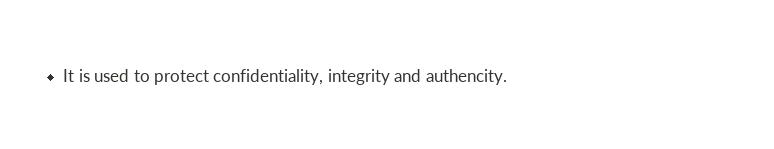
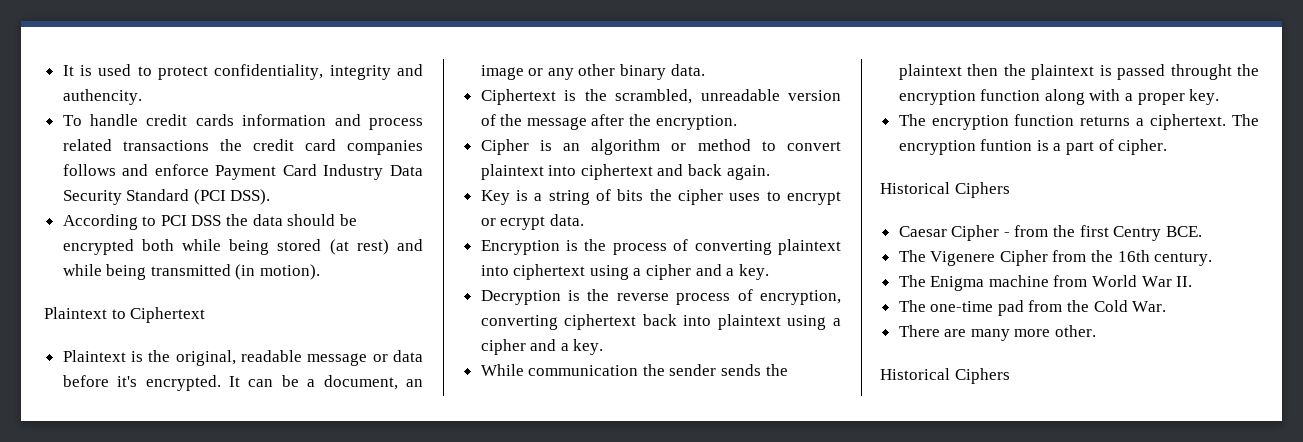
+ To handle credit cards information and process related transactions the credit card companies follows and enforce Payment Card Industry Data Security Standard (PCI DSS).
+ According to PCI DSS the data should be encrypted both while being stored (at rest) and while being transmitted (in motion).
+ Plaintext to Ciphertext
+ Plaintext is the original, readable message or data before it's encrypted. It can be a document, an image or any other binary data.
+ Ciphertext is the scrambled, unreadable version of the message after the encryption.
+ Cipher is an algorithm or method to convert plaintext into ciphertext and back again.
+ Key is a string of bits the cipher uses to encrypt or ecrypt data.
+ Encryption is the process of converting plaintext into ciphertext using a cipher and a key.
+ Decryption is the reverse process of encryption, converting ciphertext back into plaintext using a cipher and a key.
+ While communication the sender sends the plaintext then the plaintext is passed throught the encryption function along with a proper key.
+ The encryption function returns a ciphertext. The encryption funtion is a part of cipher.
+ Historical Ciphers
+ Caesar Cipher - from the first Centry BCE.
+ The Vigenere Cipher from the 16th century.
+ The Enigma machine from World War II.
+ The one-time pad from the Cold War.
+ There are many more other.
+ Historical Ciphers

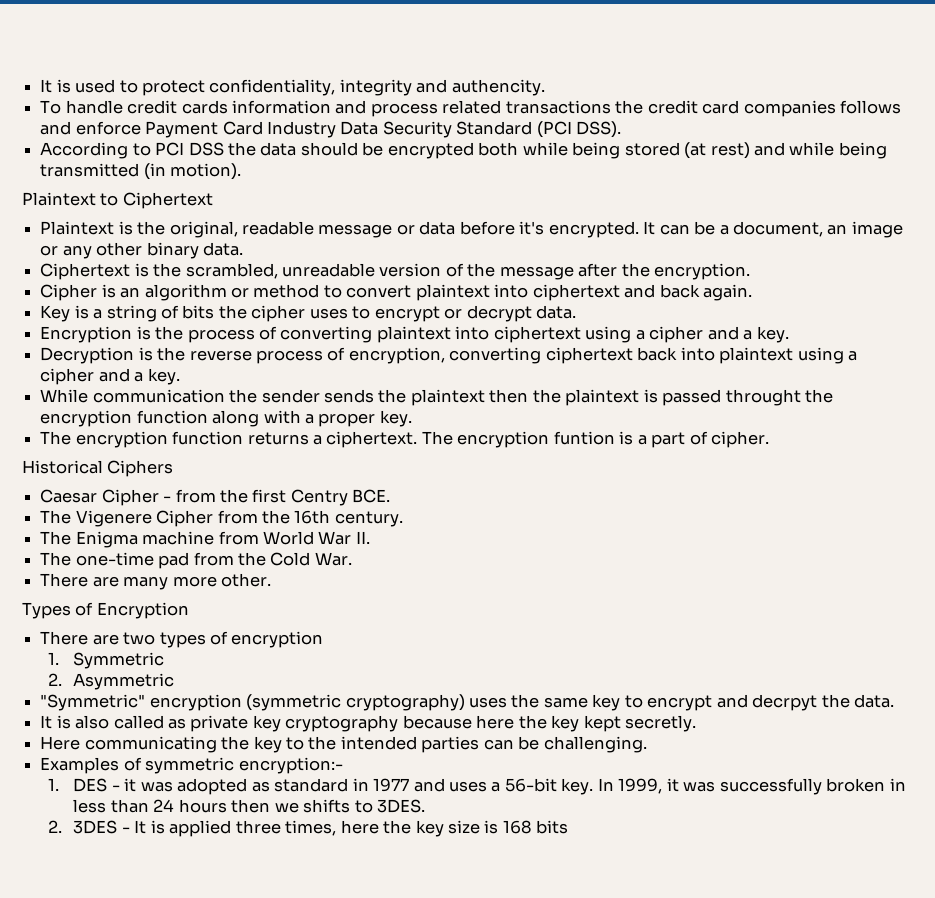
- Key is a string of bits the cipher uses to encrypt or ecrypt data.
+ Key is a string of bits the cipher uses to encrypt or decrypt data.
  There are many more other.
- Historical Ciphers
+ Types of Encryption
+ There are two types of encryption
+ 1. Symmetric
+ 2. Asymmetric
+ "Symmetric" encryption (symmetric cryptography) uses the same key to encrypt and decrpyt the data.
+ It is also called as private key cryptography because here the key kept secretly.
+ Here communicating the key to the intended parties can be challenging.
+ Examples of symmetric encryption:-
+ 1. DES - it was adopted as standard in 1977 and uses a 56-bit key. In 1999, it was successfully broken in less than 24 hours then we shifts to 3DES.
+ 2. 3DES - It is applied three times, here the key size is 168 bits

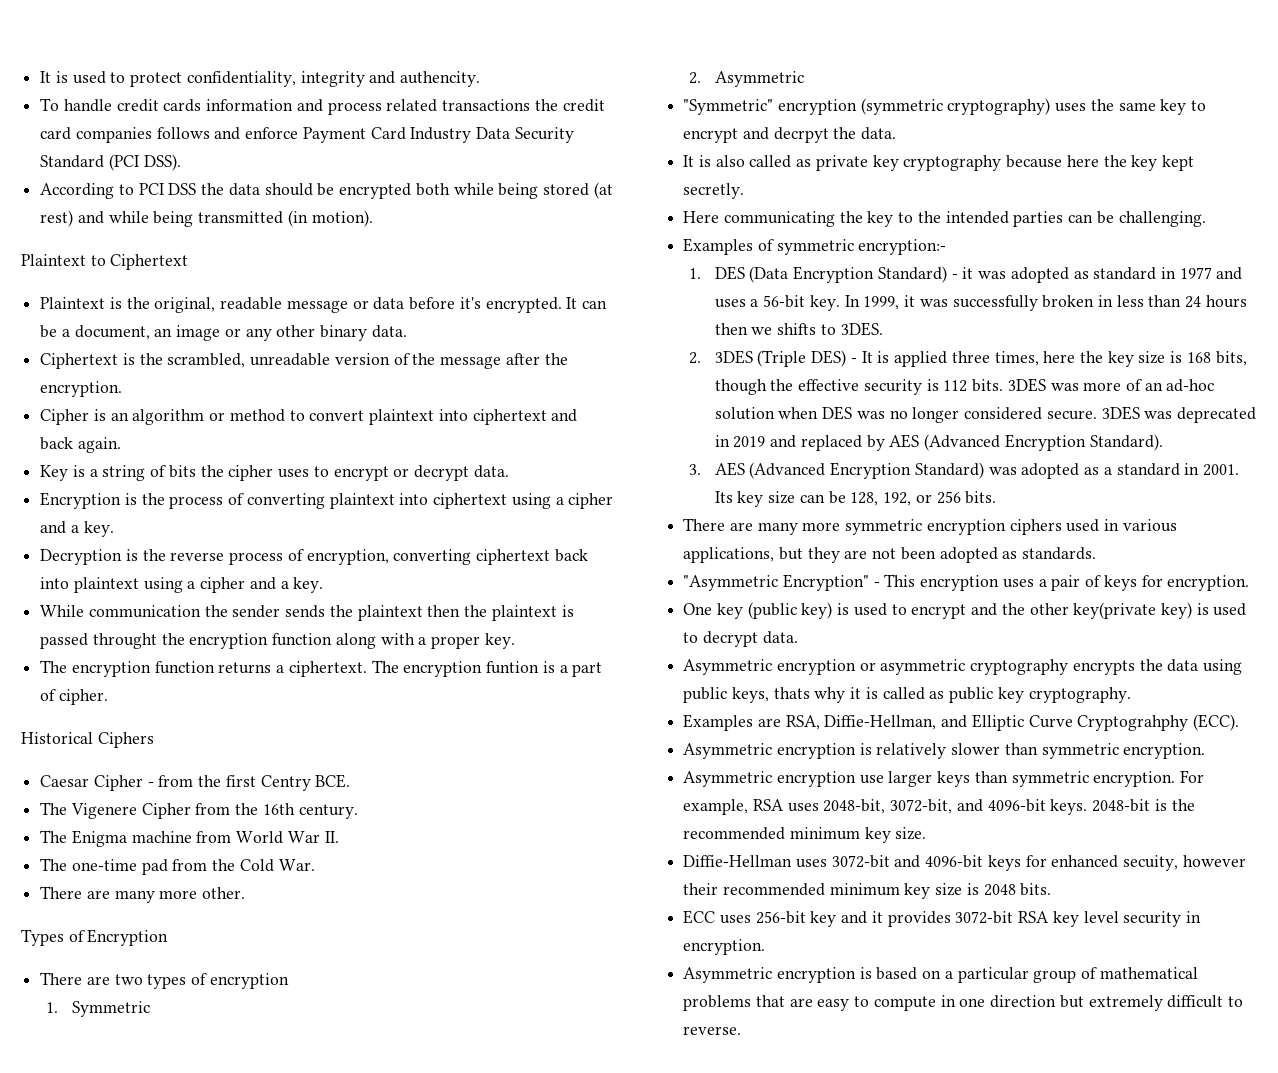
- 1. DES - it was adopted as standard in 1977 and uses a 56-bit key.
+ 1. DES (Data Encryption Standard) - it was adopted as standard in 1977 and uses a 56-bit key.
- 2. 3DES - It is applied three times, here the key size is 168 bits
+ 2. 3DES (Triple DES) - It is applied three times, here the key size is 168 bits, though the effective security is 112 bits. 3DES was more of an ad-hoc solution when DES was no longer considered secure. 3DES was deprecated in 2019 and replaced by AES (Advanced Encryption Standard).
+ 3. AES (Advanced Encryption Standard) was adopted as a standard in 2001. Its key size can be 128, 192, or 256 bits.
+ There are many more symmetric encryption ciphers used in various applications, but they are not been adopted as standards.
+ "Asymmetric Encryption" - This encryption uses a pair of keys for encryption.
+ One key (public key) is used to encrypt and the other key(private key) is used to decrypt data.
+ Asymmetric encryption or asymmetric cryptography encrypts the data using public keys, thats why it is called as public key cryptography.
+ Examples are RSA, Diffie-Hellman, and Elliptic Curve Cryptograhphy (ECC).
+ Asymmetric encryption is relatively slower than symmetric encryption.
+ Asymmetric encryption use larger keys than symmetric encryption. For example, RSA uses 2048-bit, 3072-bit, and 4096-bit keys. 2048-bit is the recommended minimum key size.
+ Diffie-Hellman uses 3072-bit and 4096-bit keys for enhanced secuity, however their recommended minimum key size is 2048 bits.
+ ECC uses 256-bit key and it provides 3072-bit RSA key level security in encryption.
+ Asymmetric encryption is based on a particular group of mathematical problems that are easy to compute in one direction but extremely difficult to reverse.

